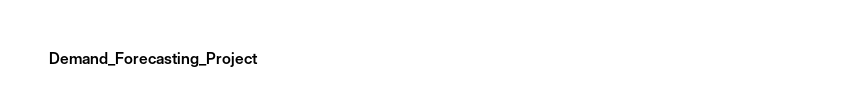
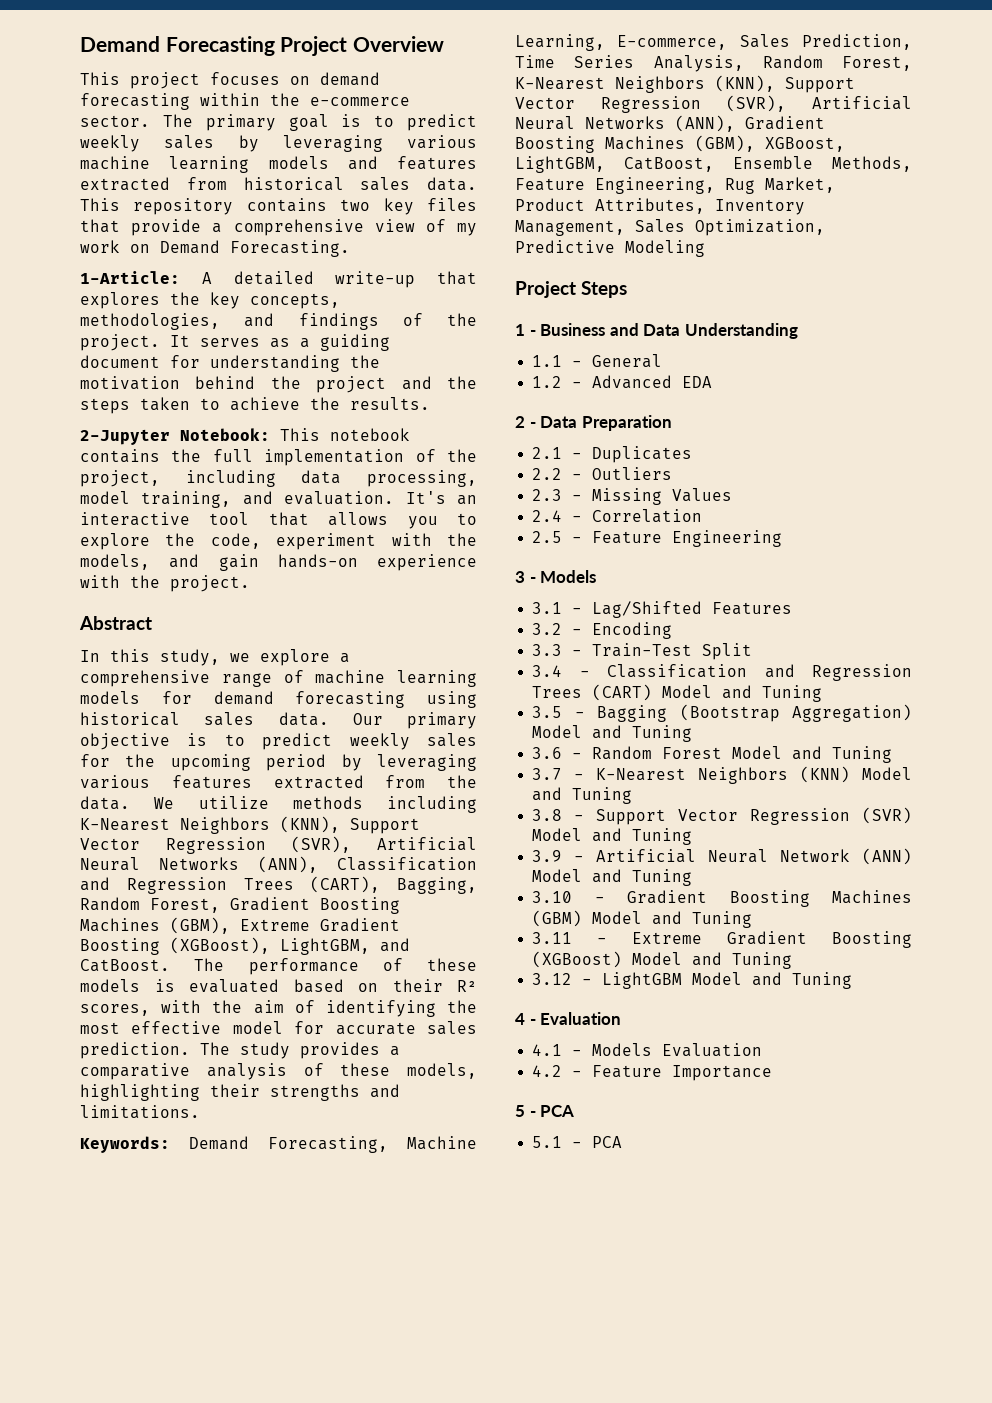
- Demand_Forecasting_Project
+ Demand Forecasting Project Overview
+ This project focuses on demand forecasting within the e-commerce sector. The primary goal is to predict weekly sales by leveraging various machine learning models and features extracted from historical sales data. This repository contains two key files that provide a comprehensive view of my work on Demand Forecasting.
+ 1-Article: A detailed write-up that explores the key concepts, methodologies, and findings of the project. It serves as a guiding document for understanding the motivation behind the project and the steps taken to achieve the results.
+ 2-Jupyter Notebook: This notebook contains the full implementation of the project, including data processing, model training, and evaluation. It's an interactive tool that allows you to explore the code, experiment with the models, and gain hands-on experience with the project.
+ Abstract
+ In this study, we explore a comprehensive range of machine learning models for demand forecasting using historical sales data. Our primary objective is to predict weekly sales for the upcoming period by leveraging various features extracted from the data. We utilize methods including K-Nearest Neighbors (KNN), Support Vector Regression (SVR), Artificial Neural Networks (ANN), Classification and Regression Trees (CART), Bagging, Random Forest, Gradient Boosting Machines (GBM), Extreme Gradient Boosting (XGBoost), LightGBM, and CatBoost. The performance of these models is evaluated based on their R² scores, with the aim of identifying the most effective model for accurate sales prediction. The study provides a comparative analysis of these models, highlighting their strengths and limitations.
+ Keywords: Demand Forecasting, Machine Learning, E-commerce, Sales Prediction, Time Series Analysis, Random Forest, K-Nearest Neighbors (KNN), Support Vector Regression (SVR), Artificial Neural Networks (ANN), Gradient Boosting Machines (GBM), XGBoost, LightGBM, CatBoost, Ensemble Methods, Feature Engineering, Rug Market, Product Attributes, Inventory Management, Sales Optimization, Predictive Modeling
+ Project Steps
+ 1 - Business and Data Understanding
+ 1.1 - General
+ 1.2 - Advanced EDA
+ 2 - Data Preparation
+ 2.1 - Duplicates
+ 2.2 - Outliers
+ 2.3 - Missing Values
+ 2.4 - Correlation
+ 2.5 - Feature Engineering
+ 3 - Models
+ 3.1 - Lag/Shifted Features
+ 3.2 - Encoding
+ 3.3 - Train-Test Split
+ 3.4 - Classification and Regression Trees (CART) Model and Tuning
+ 3.5 - Bagging (Bootstrap Aggregation) Model and Tuning
+ 3.6 - Random Forest Model and Tuning
+ 3.7 - K-Nearest Neighbors (KNN) Model and Tuning
+ 3.8 - Support Vector Regression (SVR) Model and Tuning
+ 3.9 - Artificial Neural Network (ANN) Model and Tuning
+ 3.10 - Gradient Boosting Machines (GBM) Model and Tuning
+ 3.11 - Extreme Gradient Boosting (XGBoost) Model and Tuning
+ 3.12 - LightGBM Model and Tuning
+ 4 - Evaluation
+ 4.1 - Models Evaluation
+ 4.2 - Feature Importance
+ 5 - PCA
+ 5.1 - PCA

